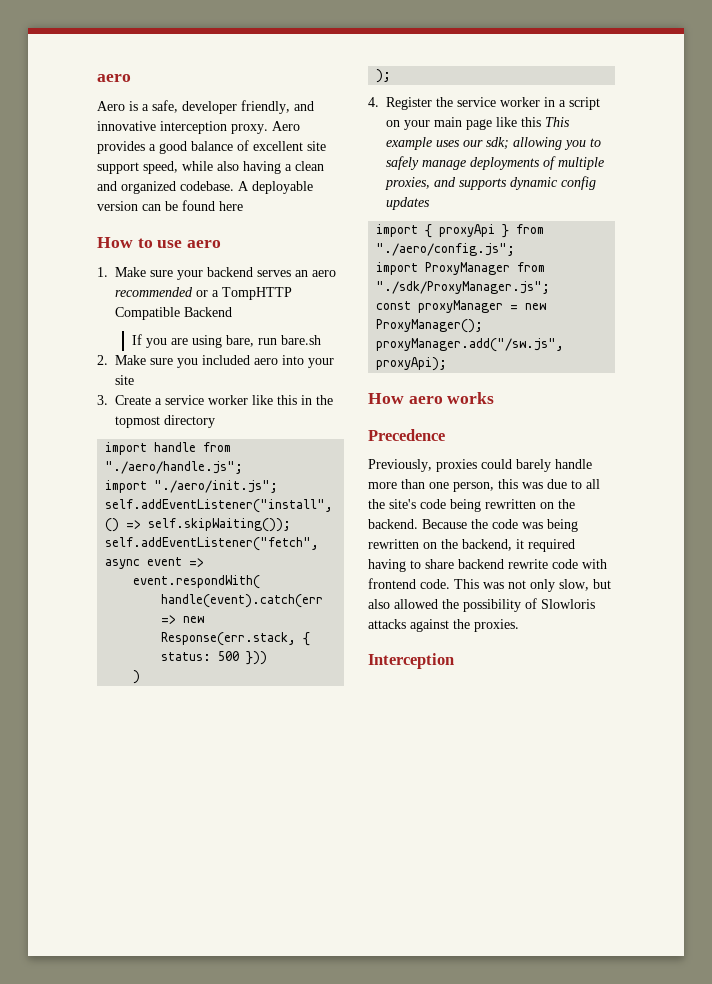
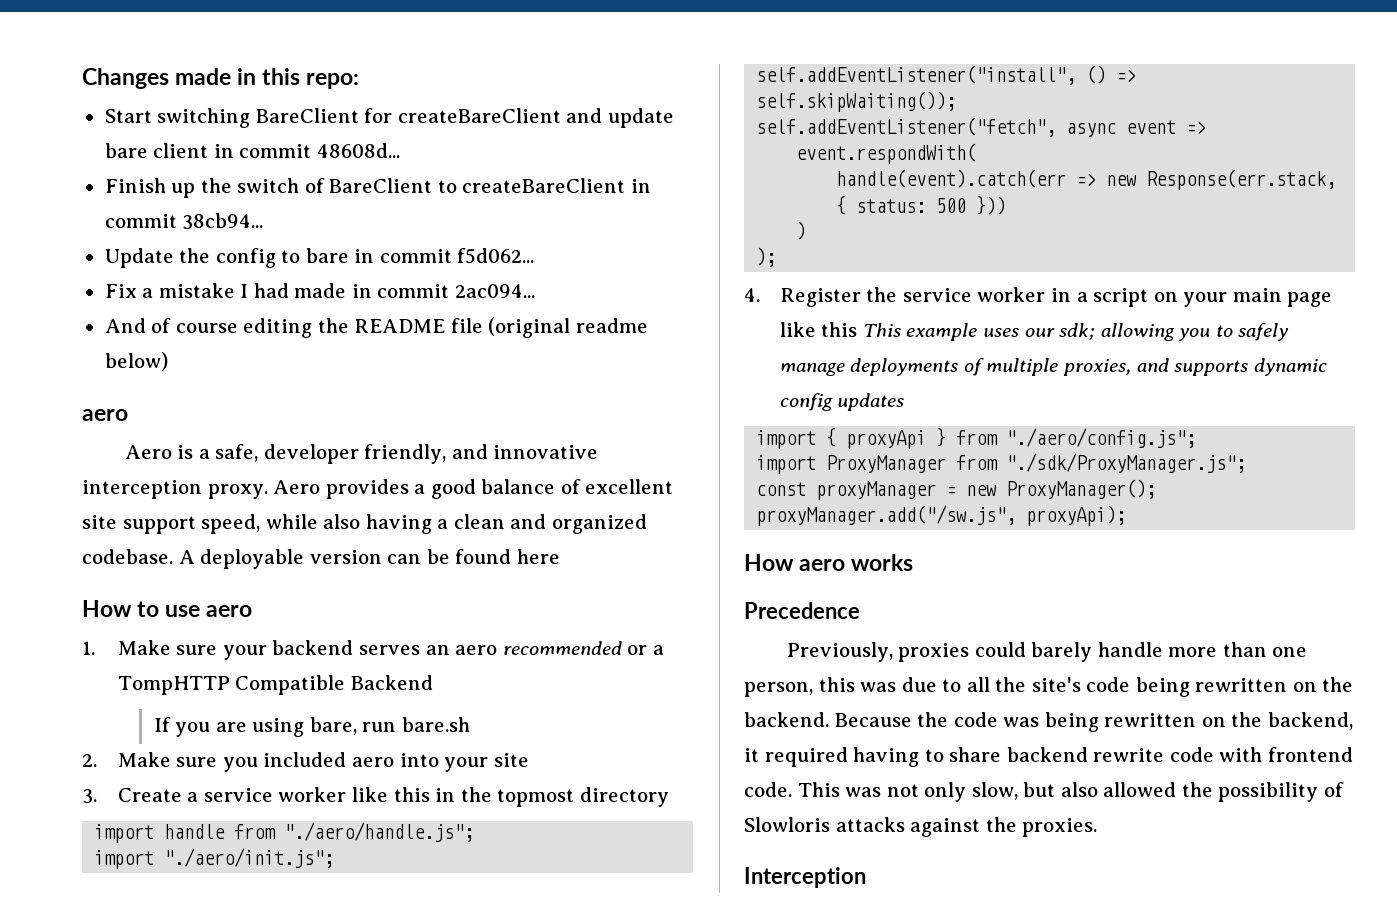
+ Changes made in this repo:
+ Start switching BareClient for createBareClient and update bare client in commit 48608d...
+ Finish up the switch of BareClient to createBareClient in commit 38cb94...
+ Update the config to bare in commit f5d062...
+ Fix a mistake I had made in commit 2ac094...
+ And of course editing the README file (original readme below)

